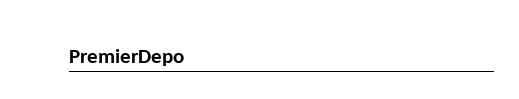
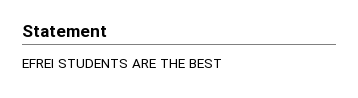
- PremierDepo
+ Statement
+ EFREI STUDENTS ARE THE BEST

